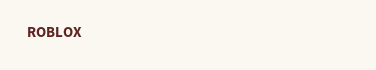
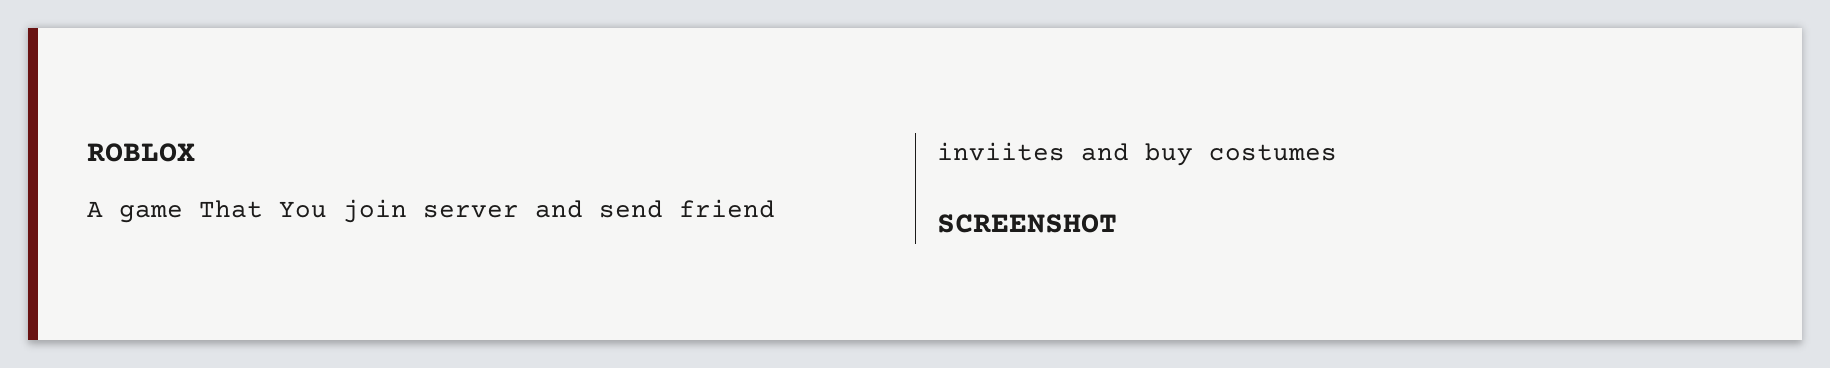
+ A game That You join server and send friend inviites and buy costumes
+ SCREENSHOT

